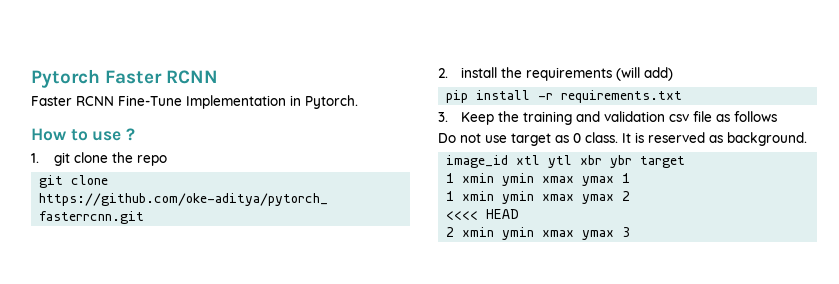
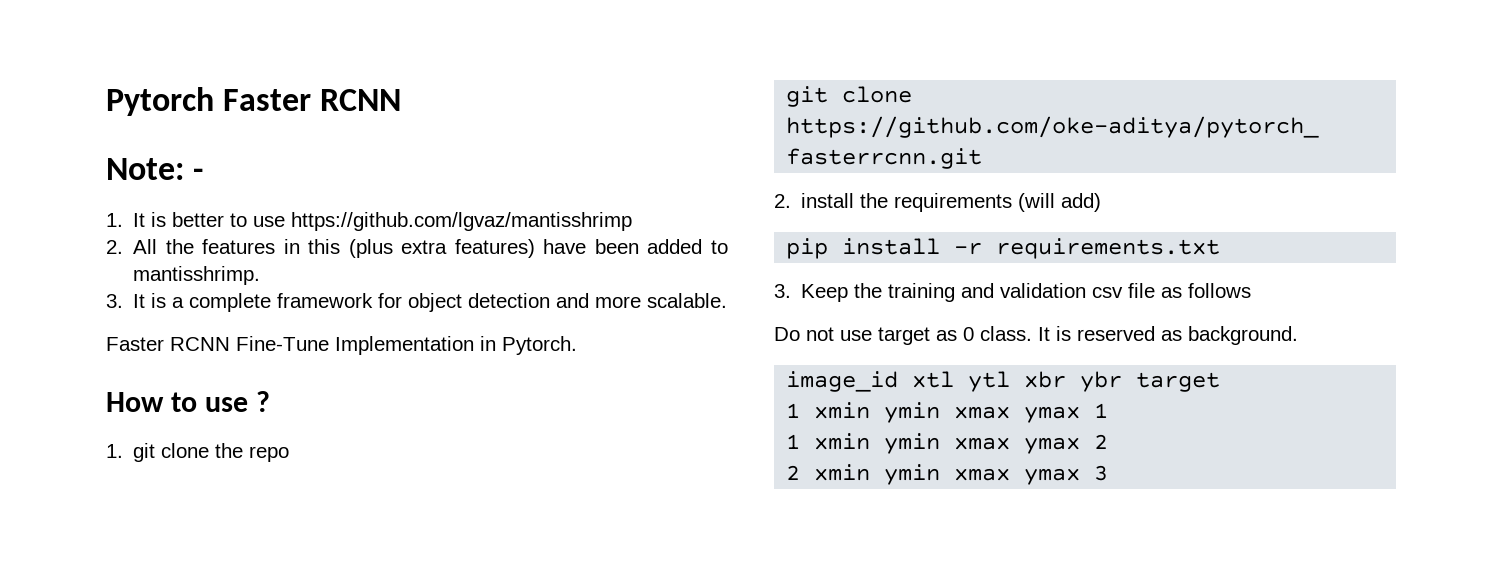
+ Note: -
+ 1. It is better to use https://github.com/lgvaz/mantisshrimp
+ 2. All the features in this (plus extra features) have been added to mantisshrimp.
+ 3. It is a complete framework for object detection and more scalable.
- <<<< HEAD

